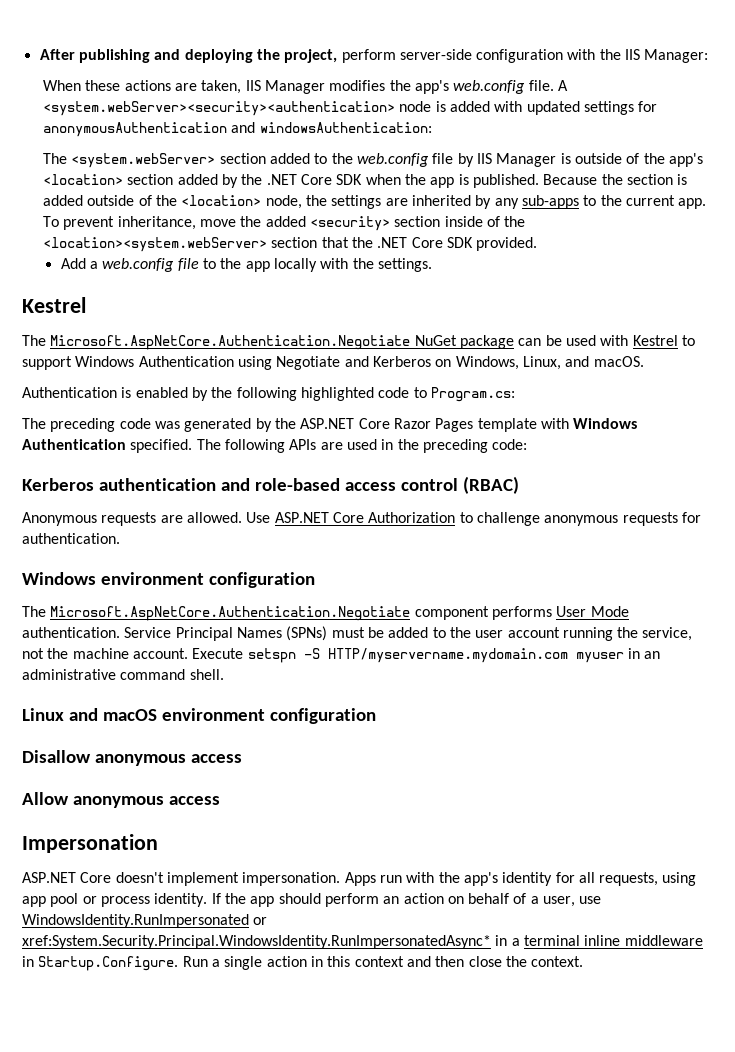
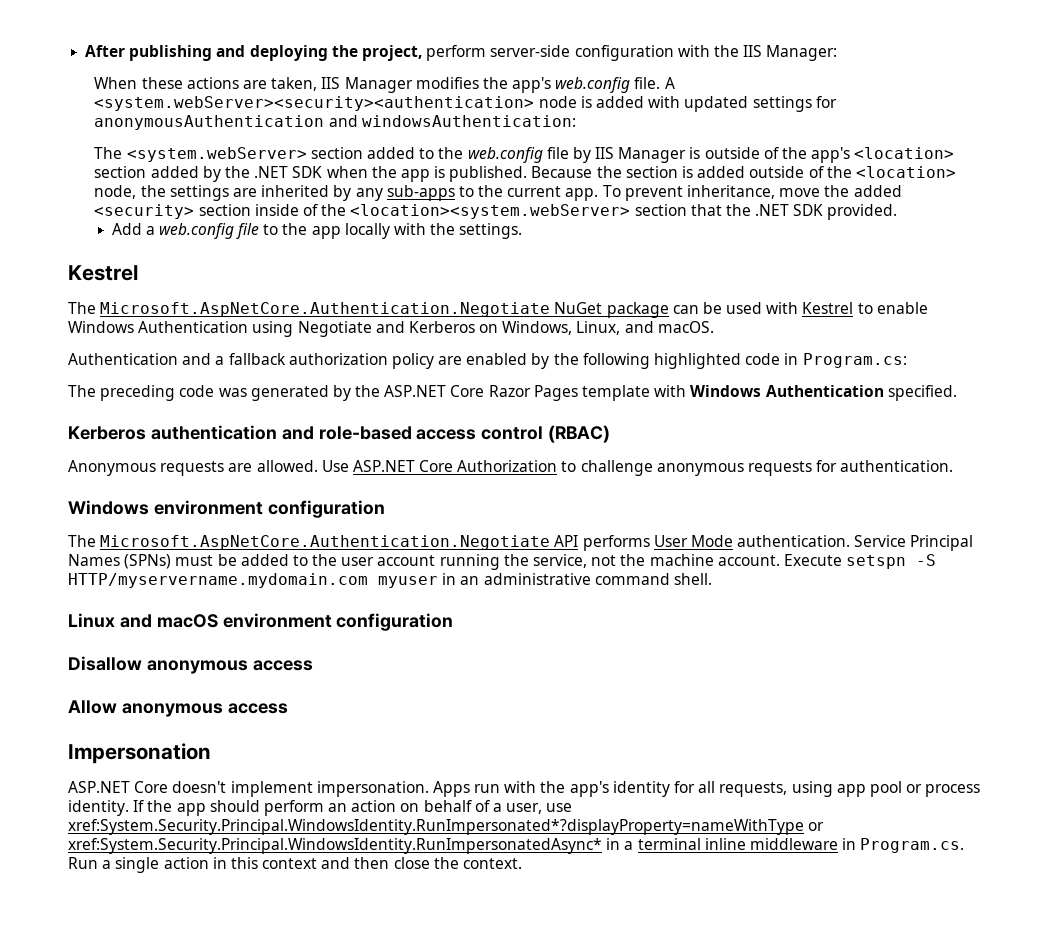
- The <system.webServer> section added to the web.config file by IIS Manager is outside of the app's <location> section added by the .NET Core SDK when the app is published.
+ The <system.webServer> section added to the web.config file by IIS Manager is outside of the app's <location> section added by the .NET SDK when the app is published.
- To prevent inheritance, move the added <security> section inside of the <location><system.webServer> section that the .NET Core SDK provided.
+ To prevent inheritance, move the added <security> section inside of the <location><system.webServer> section that the .NET SDK provided.
- The Microsoft.AspNetCore.Authentication.Negotiate NuGet package can be used with Kestrel to support Windows Authentication using Negotiate and Kerberos on Windows, Linux, and macOS.
+ The Microsoft.AspNetCore.Authentication.Negotiate NuGet package can be used with Kestrel to enable Windows Authentication using Negotiate and Kerberos on Windows, Linux, and macOS.
- Authentication is enabled by the following highlighted code to Program.cs:
+ Authentication and a fallback authorization policy are enabled by the following highlighted code in Program.cs:
- The following APIs are used in the preceding code:
- The Microsoft.AspNetCore.Authentication.Negotiate component performs User Mode authentication.
+ The Microsoft.AspNetCore.Authentication.Negotiate API performs User Mode authentication.
- If the app should perform an action on behalf of a user, use WindowsIdentity.RunImpersonated or xref:System.Security.Principal.WindowsIdentity.RunImpersonatedAsync* in a terminal inline middleware in Startup.Configure. Run a single action in this context and then close the context.
+ If the app should perform an action on behalf of a user, use xref:System.Security.Principal.WindowsIdentity.RunImpersonated*?displayProperty=nameWithType or xref:System.Security.Principal.WindowsIdentity.RunImpersonatedAsync* in a terminal inline middleware in Program.cs. Run a single action in this context and then close the context.

